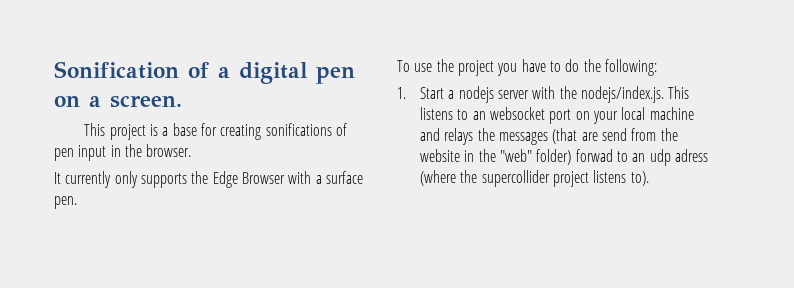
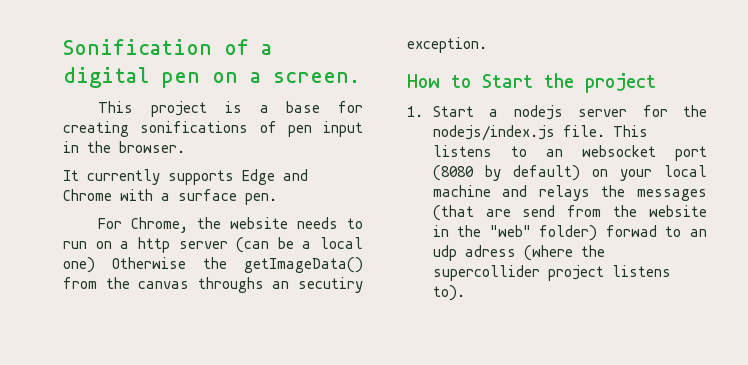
- It currently only supports the Edge Browser with a surface pen.
+ It currently supports Edge and Chrome with a surface pen.
- To use the project you have to do the following:
+ For Chrome, the website needs to run on a http server (can be a local one) Otherwise the getImageData() from the canvas throughs an secutiry exception.
+ How to Start the project
- 1. Start a nodejs server with the nodejs/index.js. This listens to an websocket port on your local machine and relays the messages (that are send from the website in the "web" folder) forwad to an udp adress (where the supercollider project listens to).
+ 1. Start a nodejs server for the nodejs/index.js file. This listens to an websocket port (8080 by default) on your local machine and relays the messages (that are send from the website in the "web" folder) forwad to an udp adress (where the supercollider project listens to).

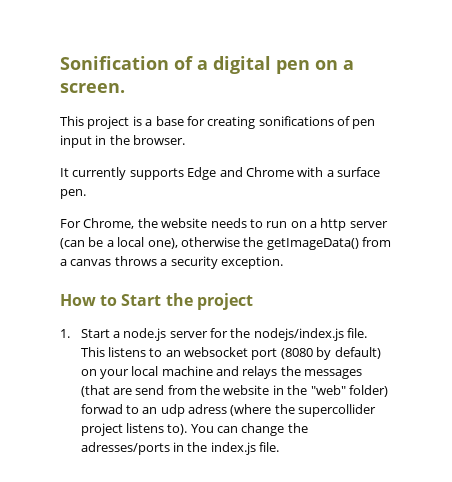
- For Chrome, the website needs to run on a http server (can be a local one) Otherwise the getImageData() from the canvas throughs an secutiry exception.
+ For Chrome, the website needs to run on a http server (can be a local one), otherwise the getImageData() from a canvas throws a security exception.
- 1. Start a nodejs server for the nodejs/index.js file.
+ 1. Start a node.js server for the nodejs/index.js file.
+ You can change the adresses/ports in the index.js file.

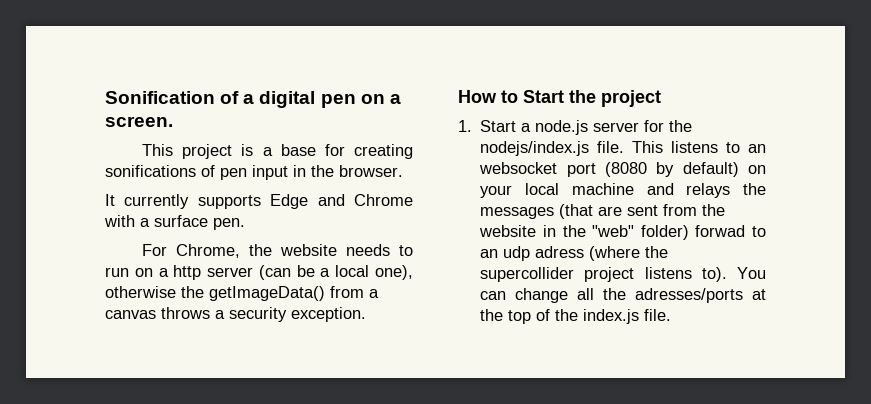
- This listens to an websocket port (8080 by default) on your local machine and relays the messages (that are send from the website in the "web" folder) forwad to an udp adress (where the supercollider project listens to).
+ This listens to an websocket port (8080 by default) on your local machine and relays the messages (that are sent from the website in the "web" folder) forwad to an udp adress (where the supercollider project listens to).
- You can change the adresses/ports in the index.js file.
+ You can change all the adresses/ports at the top of the index.js file.

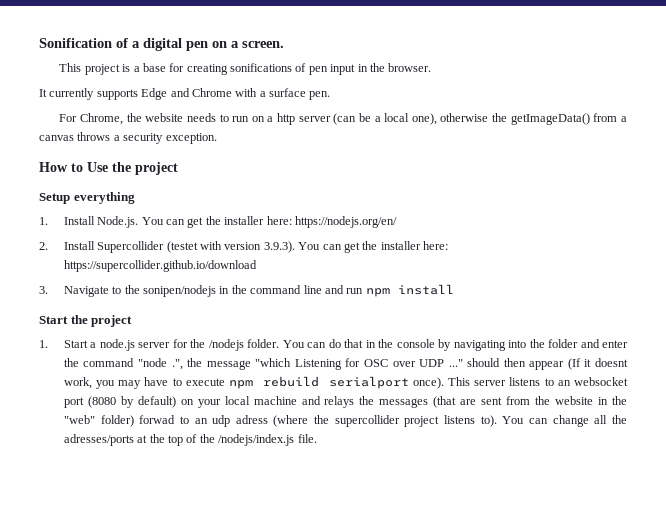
- How to Start the project
+ How to Use the project
+ Setup everything
+ 1. Install Node.js. You can get the installer here: https://nodejs.org/en/
+ 2. Install Supercollider (testet with version 3.9.3). You can get the installer here: https://supercollider.github.io/download
+ 3. Navigate to the sonipen/nodejs in the command line and run npm install
+ Start the project
- 1. Start a node.js server for the nodejs/index.js file. This listens to an websocket port (8080 by default) on your local machine and relays the messages (that are sent from the website in the "web" folder) forwad to an udp adress (where the supercollider project listens to).
+ 1. Start a node.js server for the /nodejs folder. You can do that in the console by navigating into the folder and enter the command "node .", the message "which Listening for OSC over UDP ..." should then appear (If it doesnt work, you may have to execute npm rebuild serialport once). This server listens to an websocket port (8080 by default) on your local machine and relays the messages (that are sent from the website in the "web" folder) forwad to an udp adress (where the supercollider project listens to).
- You can change all the adresses/ports at the top of the index.js file.
+ You can change all the adresses/ports at the top of the /nodejs/index.js file.

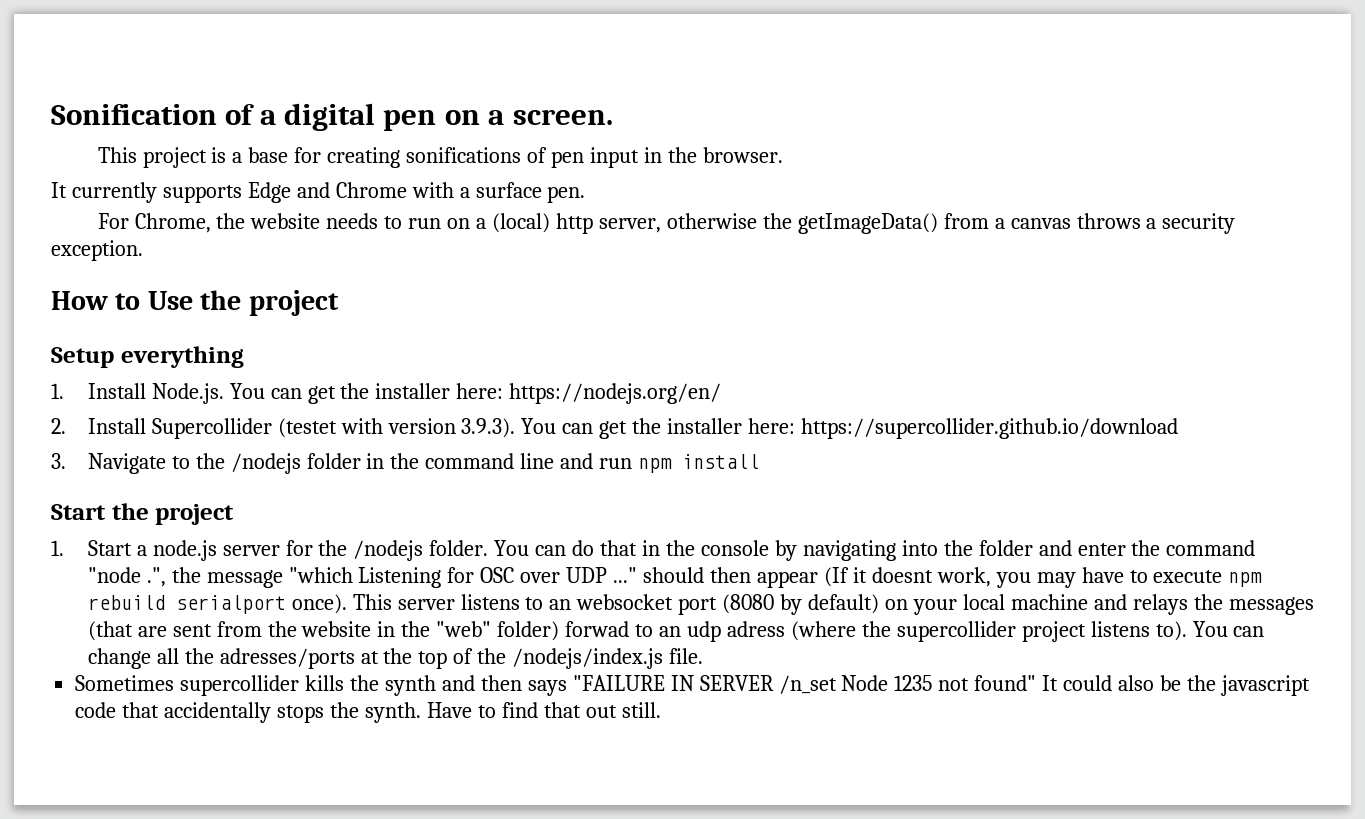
- For Chrome, the website needs to run on a http server (can be a local one), otherwise the getImageData() from a canvas throws a security exception.
+ For Chrome, the website needs to run on a (local) http server, otherwise the getImageData() from a canvas throws a security exception.
- 3. Navigate to the sonipen/nodejs in the command line and run npm install
+ 3. Navigate to the /nodejs folder in the command line and run npm install
+ Sometimes supercollider kills the synth and then says "FAILURE IN SERVER /n_set Node 1235 not found" It could also be the javascript code that accidentally stops the synth. Have to find that out still.

